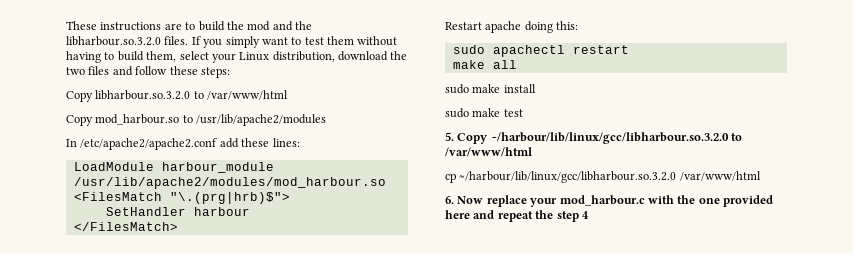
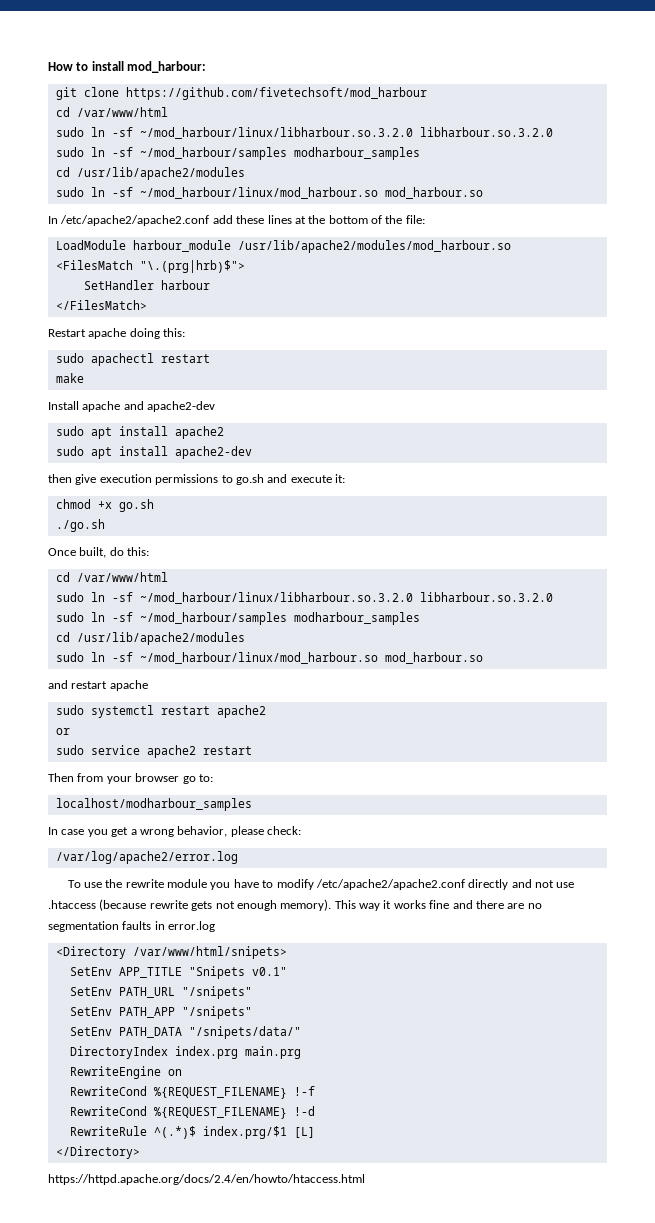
- These instructions are to build the mod and the libharbour.so.3.2.0 files. If you simply want to test them without having to build them, select your Linux distribution, download the two files and follow these steps:
- Copy libharbour.so.3.2.0 to /var/www/html
- Copy mod_harbour.so to /usr/lib/apache2/modules
+ How to install mod_harbour:
+ git clone https://github.com/fivetechsoft/mod_harbour
+ cd /var/www/html
+ sudo ln -sf ~/mod_harbour/linux/libharbour.so.3.2.0 libharbour.so.3.2.0
+ sudo ln -sf ~/mod_harbour/samples modharbour_samples
+ cd /usr/lib/apache2/modules
+ sudo ln -sf ~/mod_harbour/linux/mod_harbour.so mod_harbour.so
- In /etc/apache2/apache2.conf add these lines:
+ In /etc/apache2/apache2.conf add these lines at the bottom of the file:
- make all
- sudo make install
- sudo make test
- 5. Copy ~/harbour/lib/linux/gcc/libharbour.so.3.2.0 to /var/www/html
- cp ~/harbour/lib/linux/gcc/libharbour.so.3.2.0 /var/www/html
- 6. Now replace your mod_harbour.c with the one provided here and repeat the step 4
+ make
+ Install apache and apache2-dev
+ sudo apt install apache2
+ sudo apt install apache2-dev
+ then give execution permissions to go.sh and execute it:
+ chmod +x go.sh
+ ./go.sh
+ Once built, do this:
+ cd /var/www/html
+ sudo ln -sf ~/mod_harbour/linux/libharbour.so.3.2.0 libharbour.so.3.2.0
+ sudo ln -sf ~/mod_harbour/samples modharbour_samples
+ cd /usr/lib/apache2/modules
+ sudo ln -sf ~/mod_harbour/linux/mod_harbour.so mod_harbour.so
+ and restart apache
+ sudo systemctl restart apache2
+ or
+ sudo service apache2 restart
+ Then from your browser go to:
+ localhost/modharbour_samples
+ In case you get a wrong behavior, please check:
+ /var/log/apache2/error.log
+ To use the rewrite module you have to modify /etc/apache2/apache2.conf directly and not use .htaccess (because rewrite gets not enough memory). This way it works fine and there are no segmentation faults in error.log
+ <Directory /var/www/html/snipets>
+ SetEnv APP_TITLE "Snipets v0.1"
+ SetEnv PATH_URL "/snipets"
+ SetEnv PATH_APP "/snipets"
+ SetEnv PATH_DATA "/snipets/data/"
+ DirectoryIndex index.prg main.prg
+ RewriteEngine on
+ RewriteCond %{REQUEST_FILENAME} !-f
+ RewriteCond %{REQUEST_FILENAME} !-d
+ RewriteRule ^(.*)$ index.prg/$1 [L]
+ </Directory>
+ https://httpd.apache.org/docs/2.4/en/howto/htaccess.html

